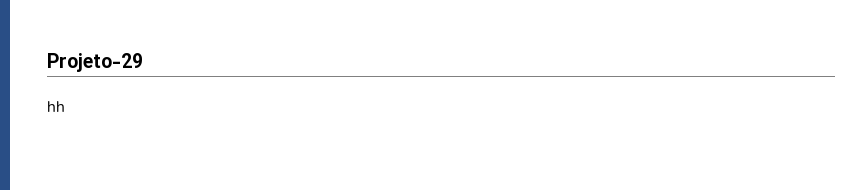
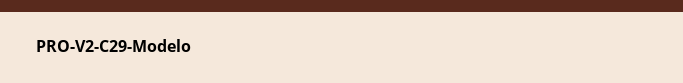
- Projeto-29
- hh
+ PRO-V2-C29-Modelo

